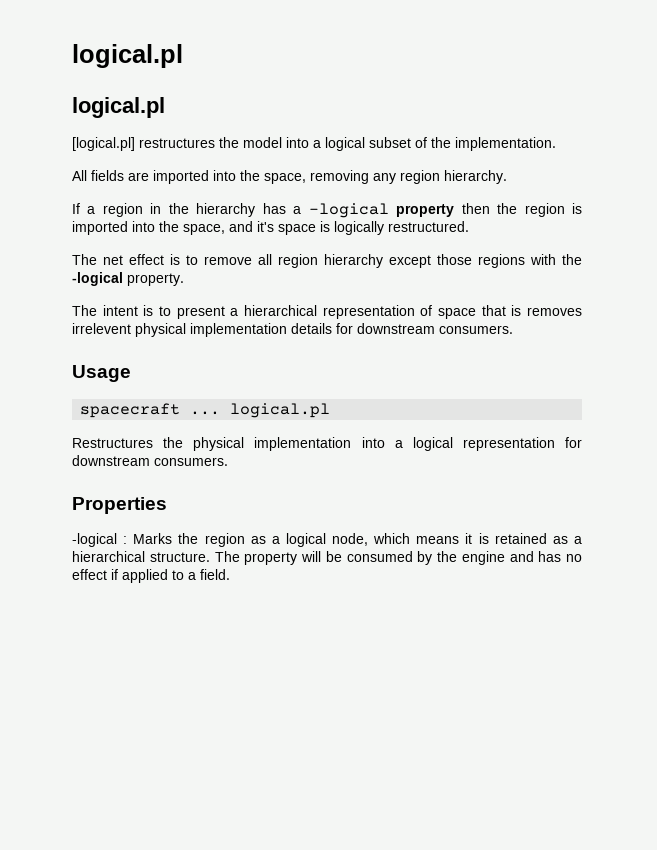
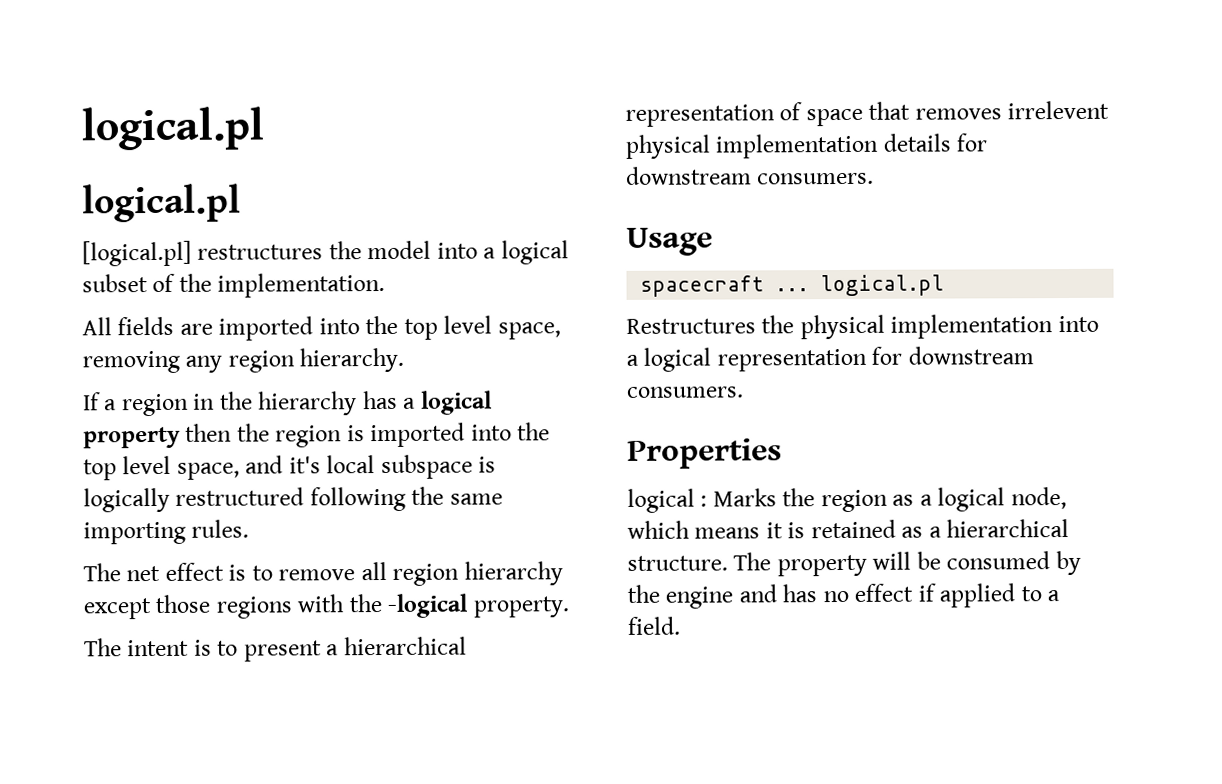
- All fields are imported into the space, removing any region hierarchy.
+ All fields are imported into the top level space, removing any region hierarchy.
- If a region in the hierarchy has a -logical property then the region is imported into the space, and it's space is logically restructured.
+ If a region in the hierarchy has a logical property then the region is imported into the top level space, and it's local subspace is logically restructured following the same importing rules.
- The intent is to present a hierarchical representation of space that is removes irrelevent physical implementation details for downstream consumers.
+ The intent is to present a hierarchical representation of space that removes irrelevent physical implementation details for downstream consumers.
- -logical : Marks the region as a logical node, which means it is retained as a hierarchical structure.
+ logical : Marks the region as a logical node, which means it is retained as a hierarchical structure.

